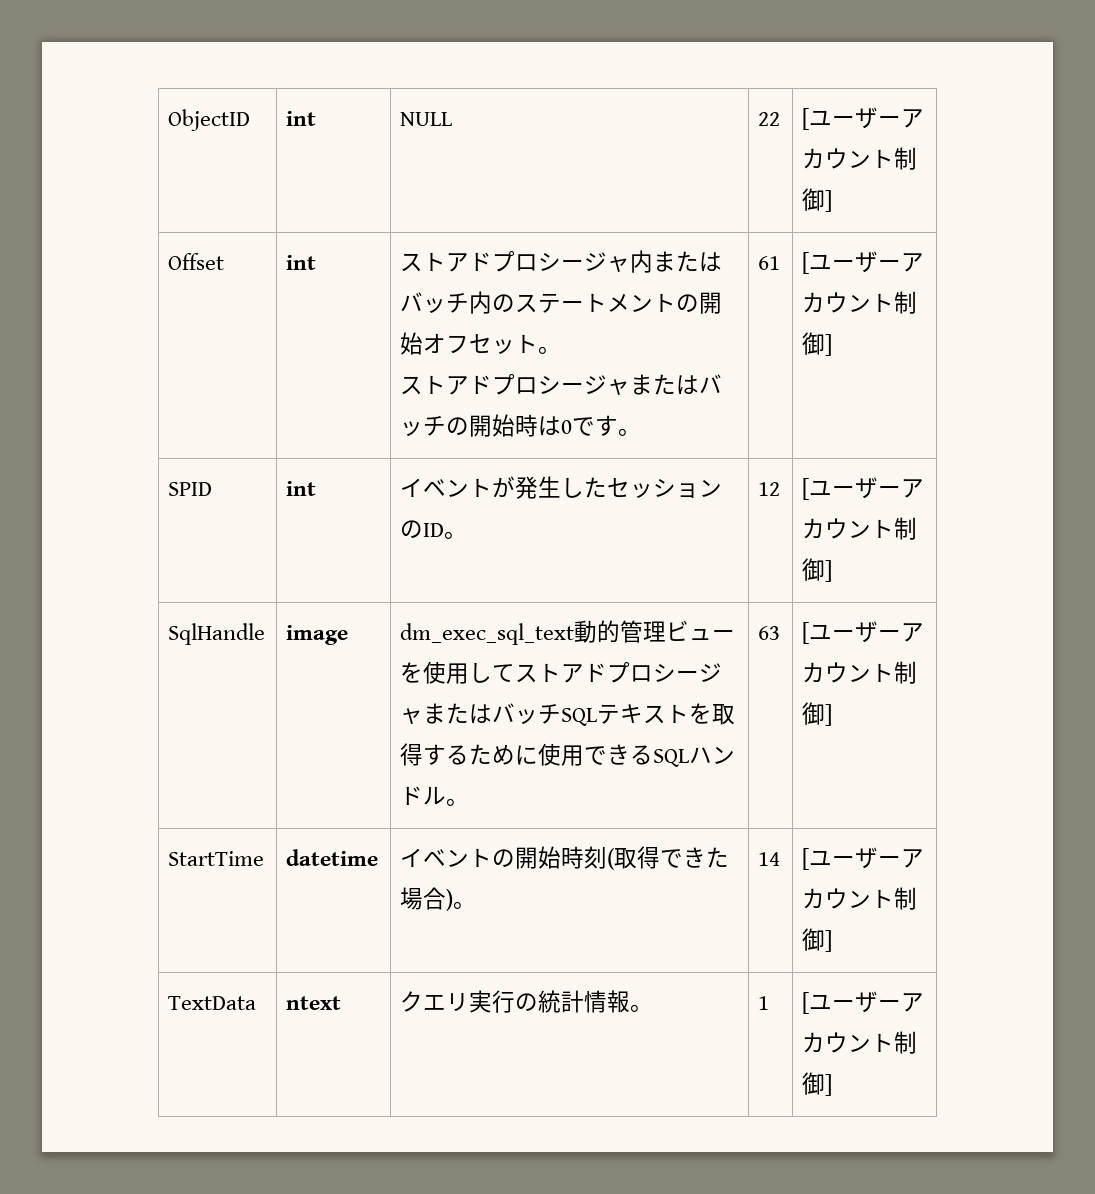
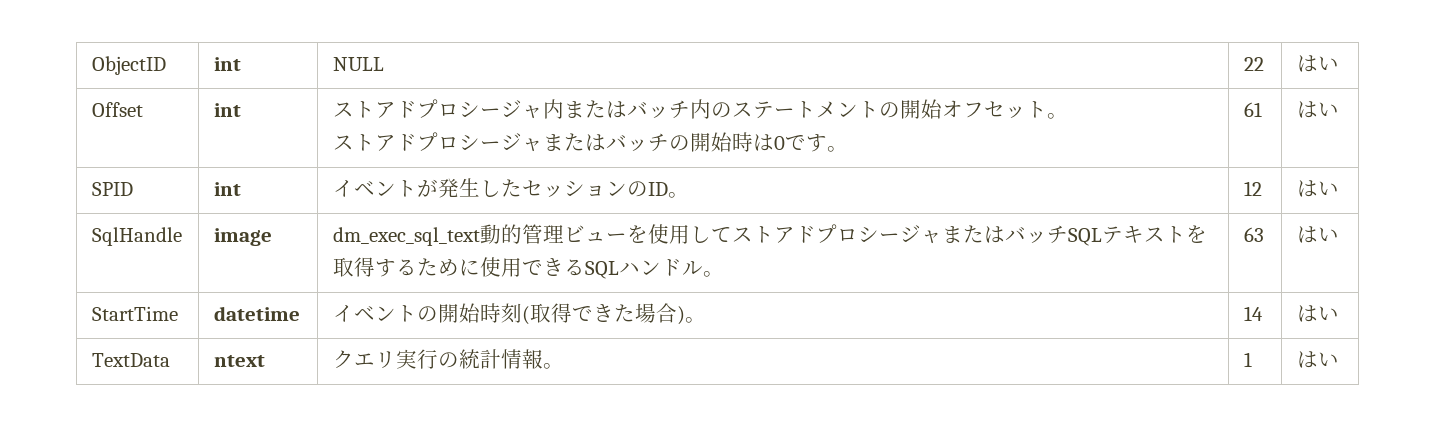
- ObjectID | int | NULL | 22 | [ユーザーアカウント制御]
+ ObjectID | int | NULL | 22 | はい
- 61 | [ユーザーアカウント制御]
+ 61 | はい
- SPID | int | イベントが発生したセッションのID。 | 12 | [ユーザーアカウント制御]
+ SPID | int | イベントが発生したセッションのID。 | 12 | はい
- SqlHandle | image | dm_exec_sql_text動的管理ビューを使用してストアドプロシージャまたはバッチSQLテキストを取得するために使用できるSQLハンドル。 | 63 | [ユーザーアカウント制御]
+ SqlHandle | image | dm_exec_sql_text動的管理ビューを使用してストアドプロシージャまたはバッチSQLテキストを取得するために使用できるSQLハンドル。 | 63 | はい
- StartTime | datetime | イベントの開始時刻(取得できた場合)。 | 14 | [ユーザーアカウント制御]
+ StartTime | datetime | イベントの開始時刻(取得できた場合)。 | 14 | はい
- TextData | ntext | クエリ実行の統計情報。 | 1 | [ユーザーアカウント制御]
+ TextData | ntext | クエリ実行の統計情報。 | 1 | はい

